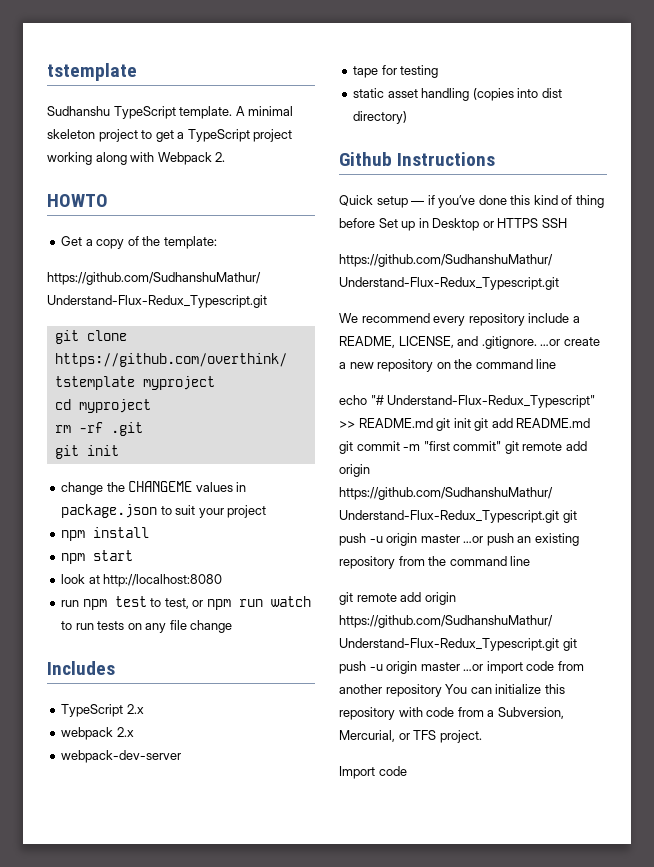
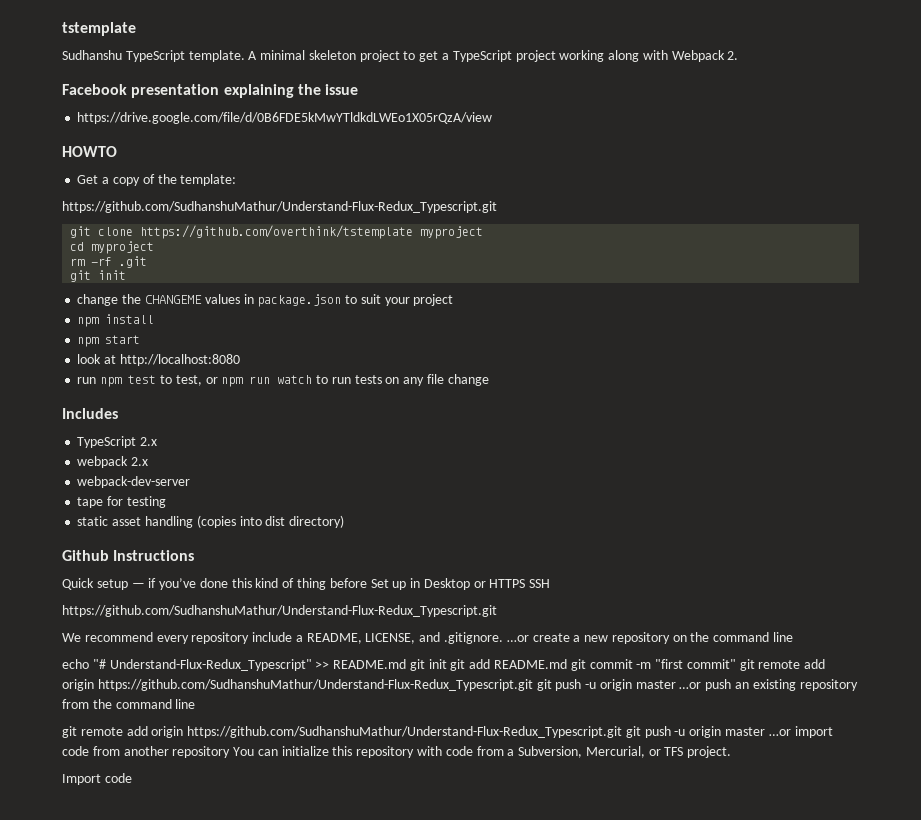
+ Facebook presentation explaining the issue
+ https://drive.google.com/file/d/0B6FDE5kMwYTldkdLWEo1X05rQzA/view

